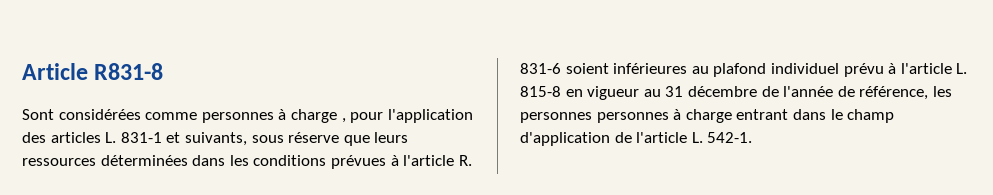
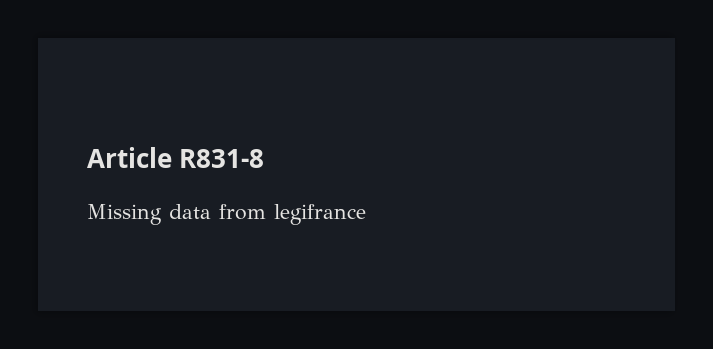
- Sont considérées comme personnes à charge , pour l'application des articles L. 831-1 et suivants, sous réserve que leurs ressources déterminées dans les conditions prévues à l'article R. 831-6 soient inférieures au plafond individuel prévu à l'article L. 815-8 en vigueur au 31 décembre de l'année de référence, les personnes personnes à charge entrant dans le champ d'application de l'article L. 542-1.
+ Missing data from legifrance

